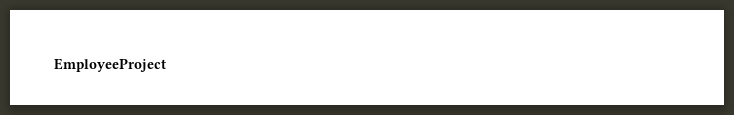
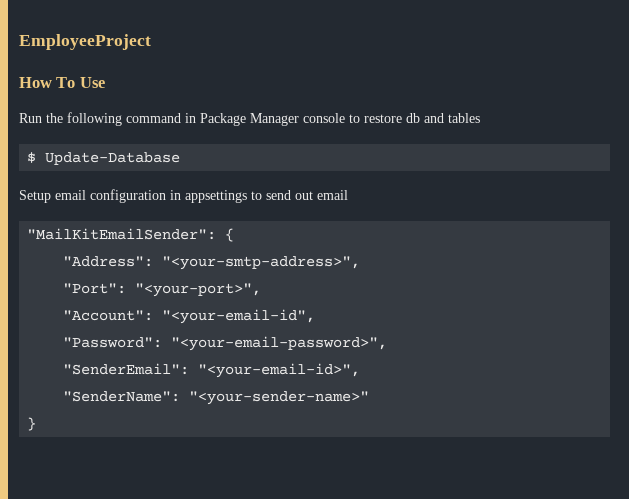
+ How To Use
+ Run the following command in Package Manager console to restore db and tables
+ $ Update-Database
+ Setup email configuration in appsettings to send out email
+ "MailKitEmailSender": {
+ "Address": "<your-smtp-address>",
+ "Port": "<your-port>",
+ "Account": "<your-email-id",
+ "Password": "<your-email-password>",
+ "SenderEmail": "<your-email-id>",
+ "SenderName": "<your-sender-name>"
+ }

